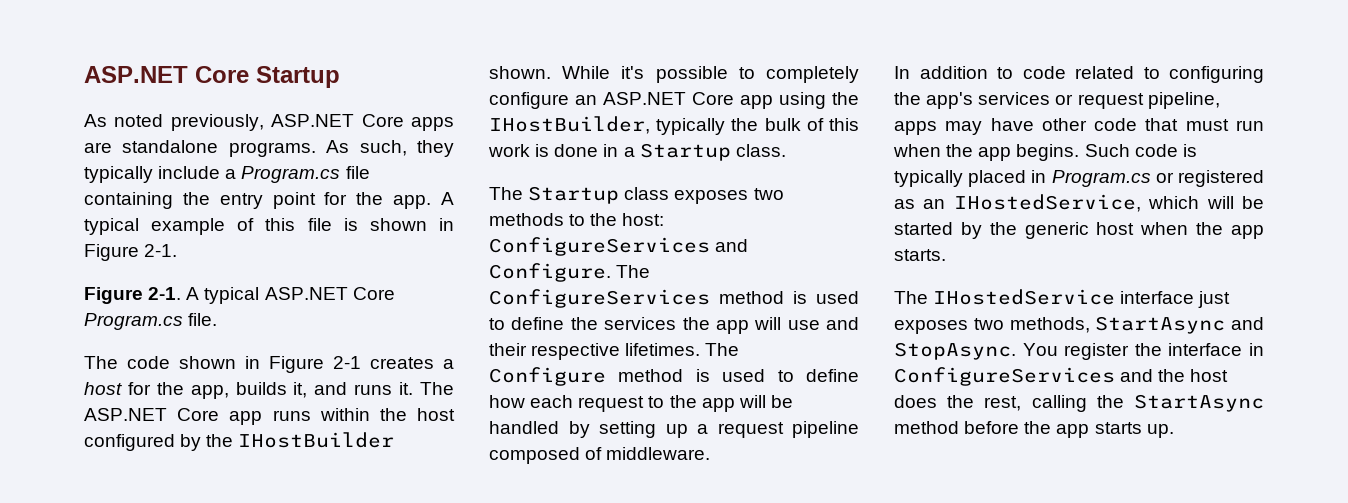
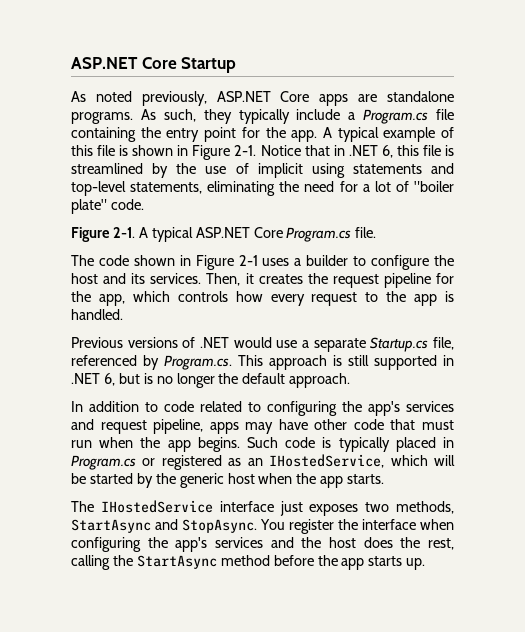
+ Notice that in .NET 6, this file is streamlined by the use of implicit using statements and top-level statements, eliminating the need for a lot of "boiler plate" code.
- The code shown in Figure 2-1 creates a host for the app, builds it, and runs it. The ASP.NET Core app runs within the host configured by the IHostBuilder shown. While it's possible to completely configure an ASP.NET Core app using the IHostBuilder, typically the bulk of this work is done in a Startup class.
- The Startup class exposes two methods to the host: ConfigureServices and Configure. The ConfigureServices method is used to define the services the app will use and their respective lifetimes. The Configure method is used to define how each request to the app will be handled by setting up a request pipeline composed of middleware.
+ The code shown in Figure 2-1 uses a builder to configure the host and its services. Then, it creates the request pipeline for the app, which controls how every request to the app is handled.
+ Previous versions of .NET would use a separate Startup.cs file, referenced by Program.cs. This approach is still supported in .NET 6, but is no longer the default approach.
- In addition to code related to configuring the app's services or request pipeline, apps may have other code that must run when the app begins.
+ In addition to code related to configuring the app's services and request pipeline, apps may have other code that must run when the app begins.
- You register the interface in ConfigureServices and the host does the rest, calling the StartAsync method before the app starts up.
+ You register the interface when configuring the app's services and the host does the rest, calling the StartAsync method before the app starts up.

